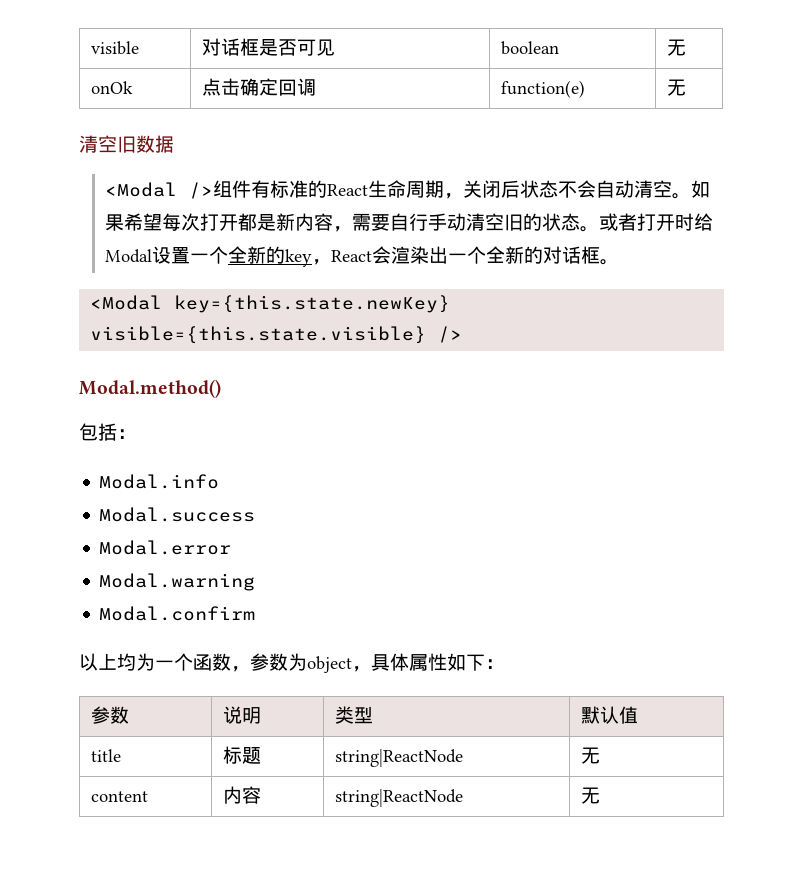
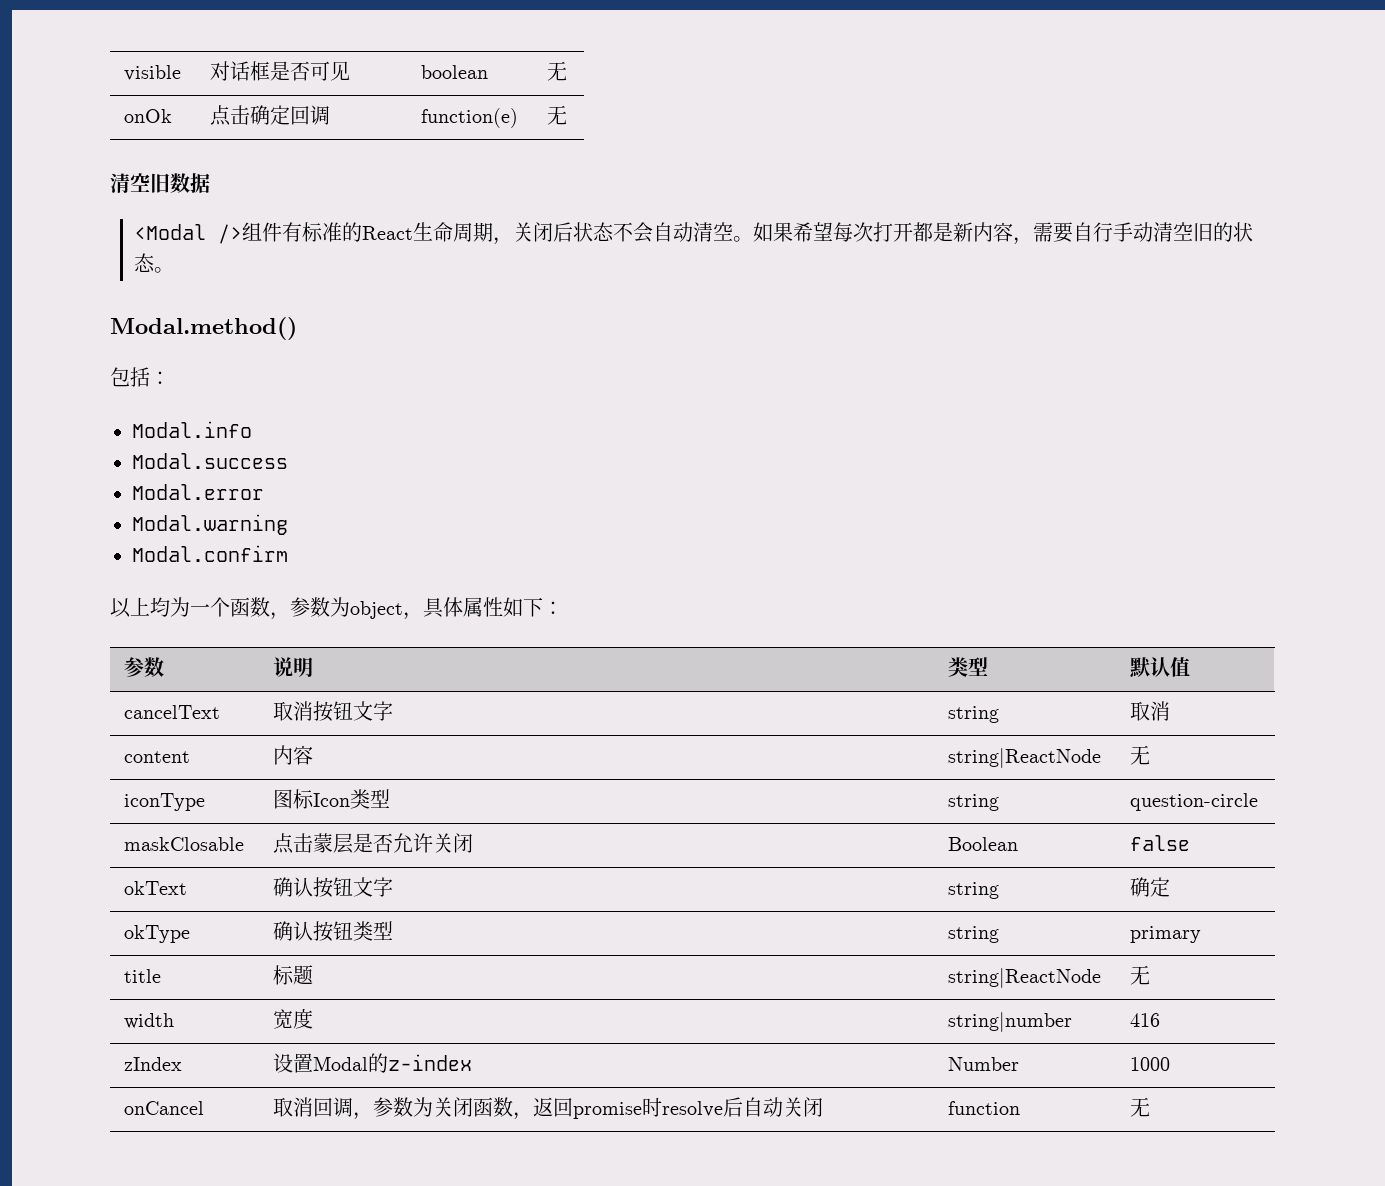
- 或者打开时给Modal设置一个全新的key，React会渲染出一个全新的对话框。
- <Modal key={this.state.newKey} visible={this.state.visible} />
+ cancelText | 取消按钮文字 | string | 取消
+ content | 内容 | string|ReactNode | 无
+ iconType | 图标Icon类型 | string | question-circle
+ maskClosable | 点击蒙层是否允许关闭 | Boolean | false
+ okText | 确认按钮文字 | string | 确定
+ okType | 确认按钮类型 | string | primary
  title | 标题 | string|ReactNode | 无
- content | 内容 | string|ReactNode | 无
+ width | 宽度 | string|number | 416
+ zIndex | 设置Modal的z-index | Number | 1000
+ onCancel | 取消回调，参数为关闭函数，返回promise时resolve后自动关闭 | function | 无

